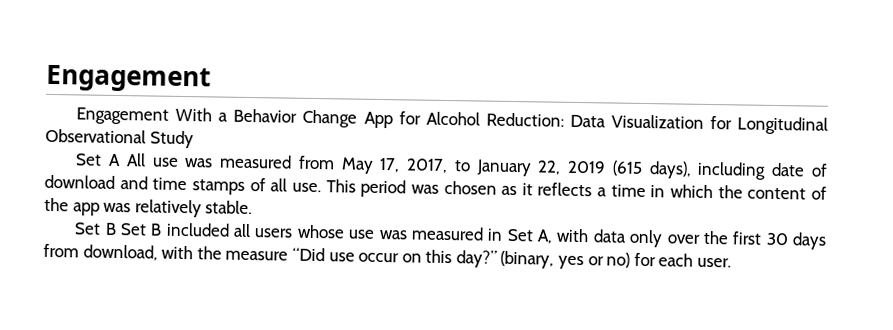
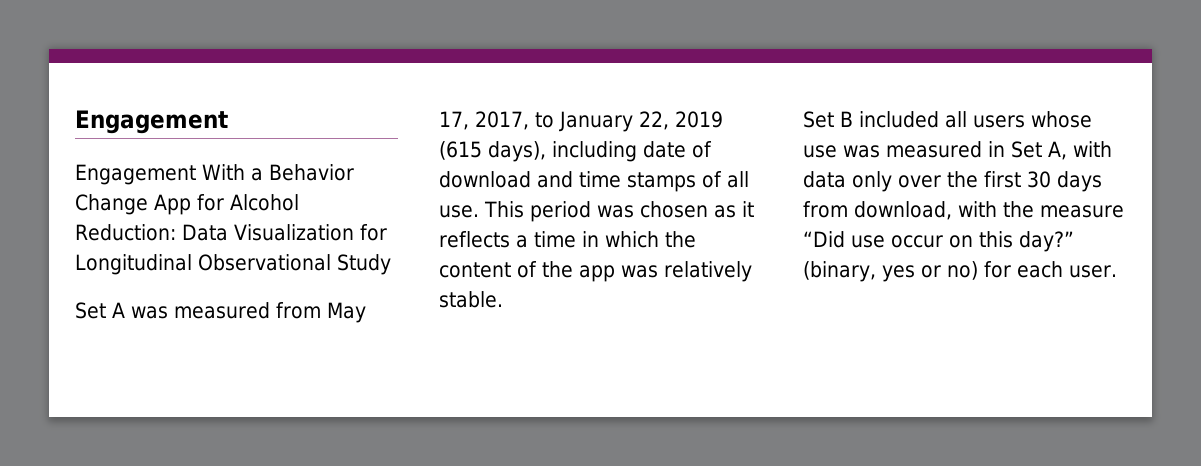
- Set A All use was measured from May 17, 2017, to January 22, 2019 (615 days), including date of download and time stamps of all use.
+ Set A was measured from May 17, 2017, to January 22, 2019 (615 days), including date of download and time stamps of all use.
- Set B Set B included all users whose use was measured in Set A, with data only over the first 30 days from download, with the measure “Did use occur on this day?”
+ Set B included all users whose use was measured in Set A, with data only over the first 30 days from download, with the measure “Did use occur on this day?”

